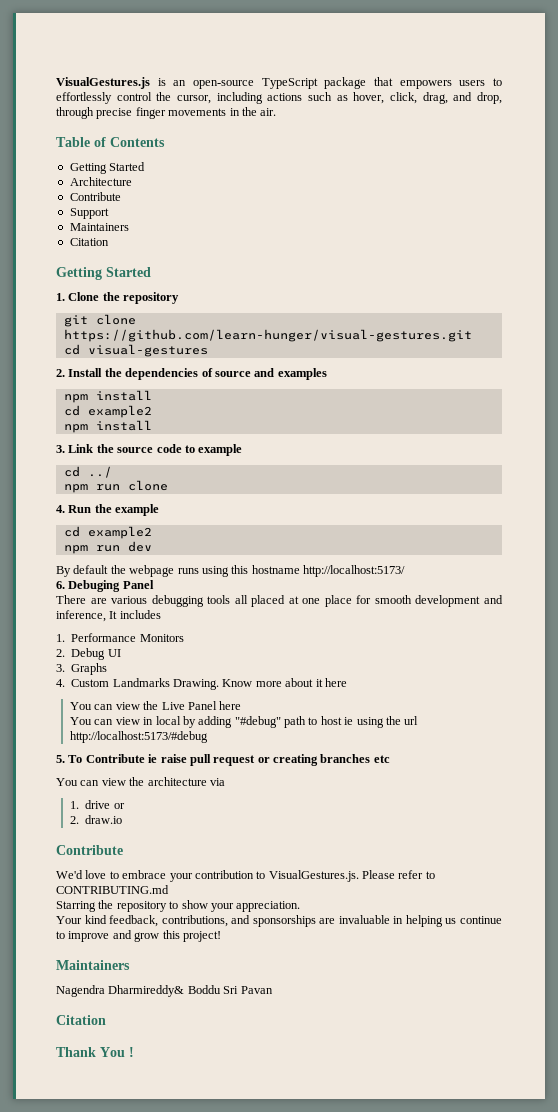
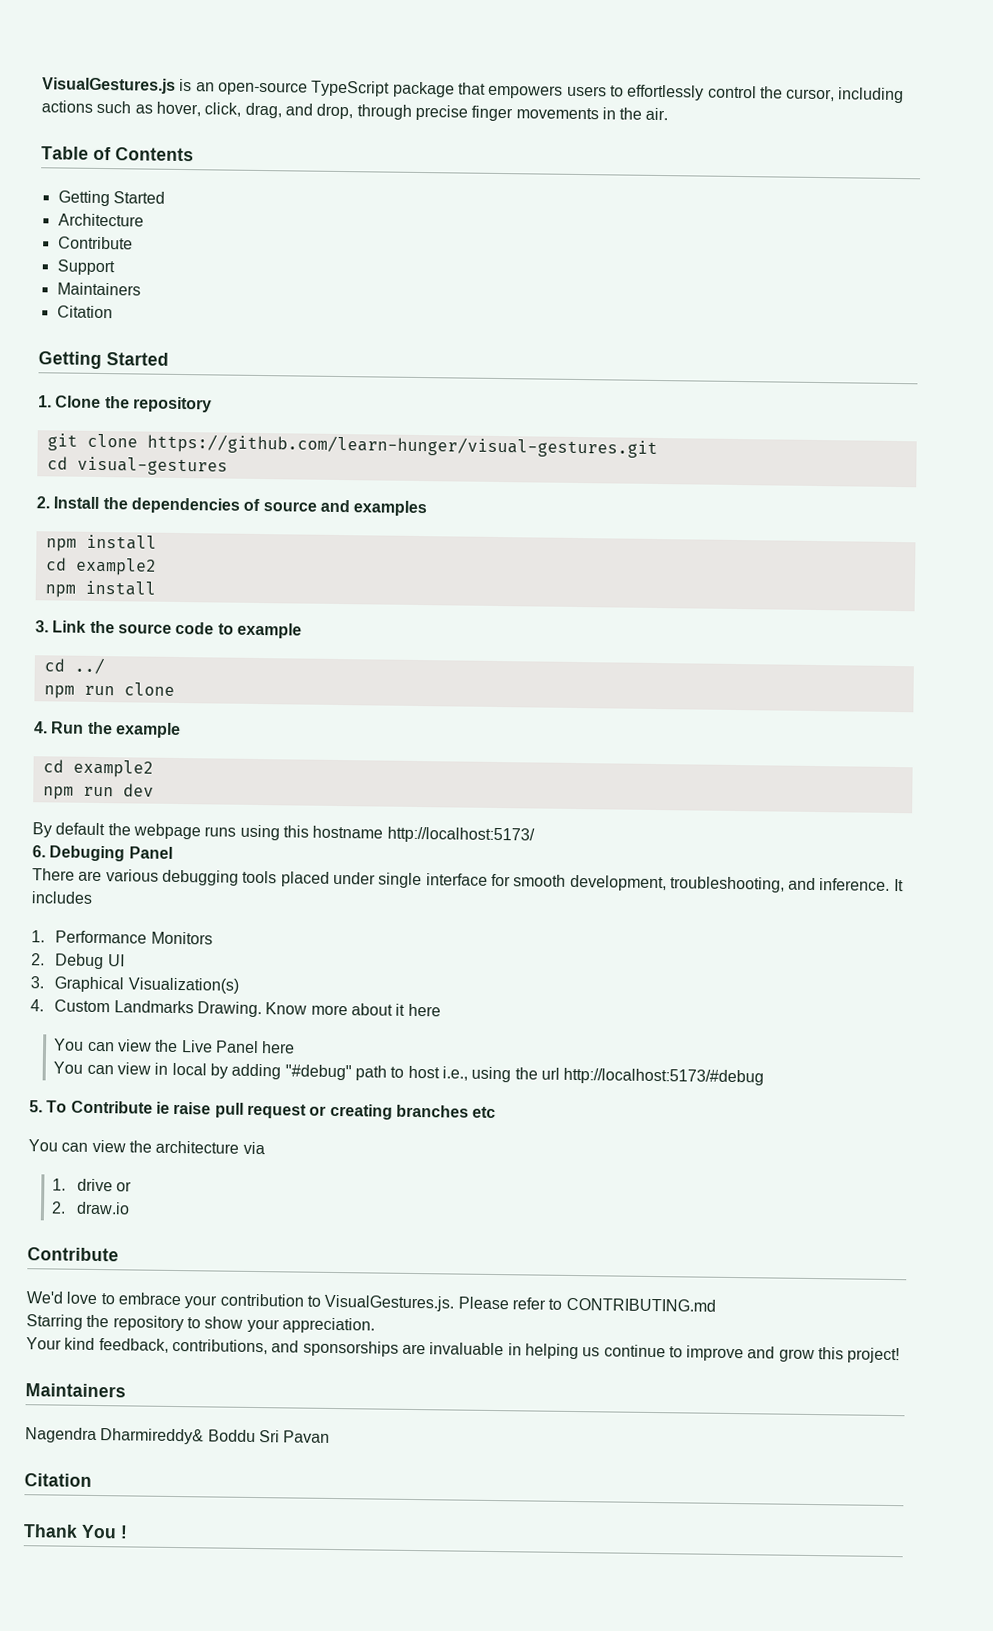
- There are various debugging tools all placed at one place for smooth development and inference, It includes
+ There are various debugging tools placed under single interface for smooth development, troubleshooting, and inference. It includes
- 3. Graphs
+ 3. Graphical Visualization(s)
- You can view in local by adding "#debug" path to host ie using the url http://localhost:5173/#debug
+ You can view in local by adding "#debug" path to host i.e., using the url http://localhost:5173/#debug

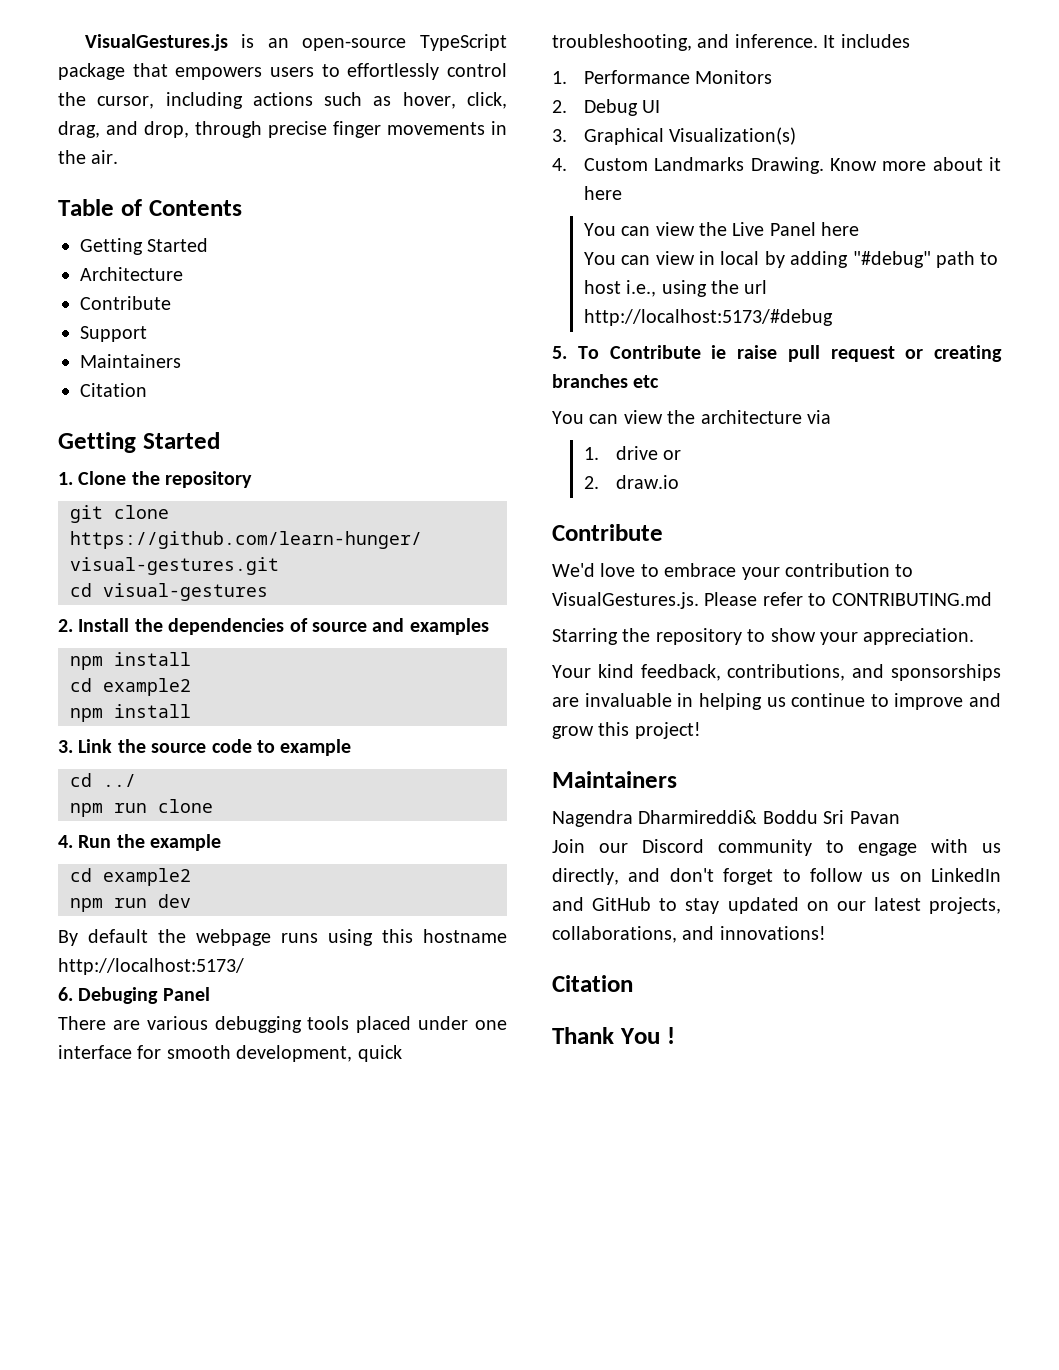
- There are various debugging tools placed under single interface for smooth development, troubleshooting, and inference.
+ There are various debugging tools placed under one interface for smooth development, quick troubleshooting, and inference.
- Nagendra Dharmireddy& Boddu Sri Pavan
+ Nagendra Dharmireddi& Boddu Sri Pavan
+ Join our Discord community to engage with us directly, and don't forget to follow us on LinkedIn and GitHub to stay updated on our latest projects, collaborations, and innovations!

